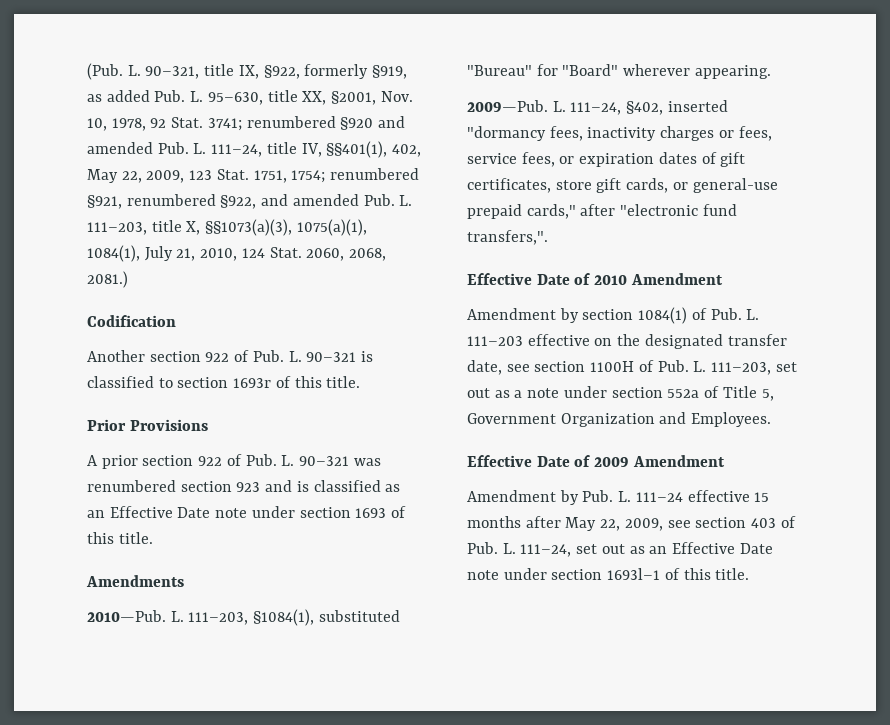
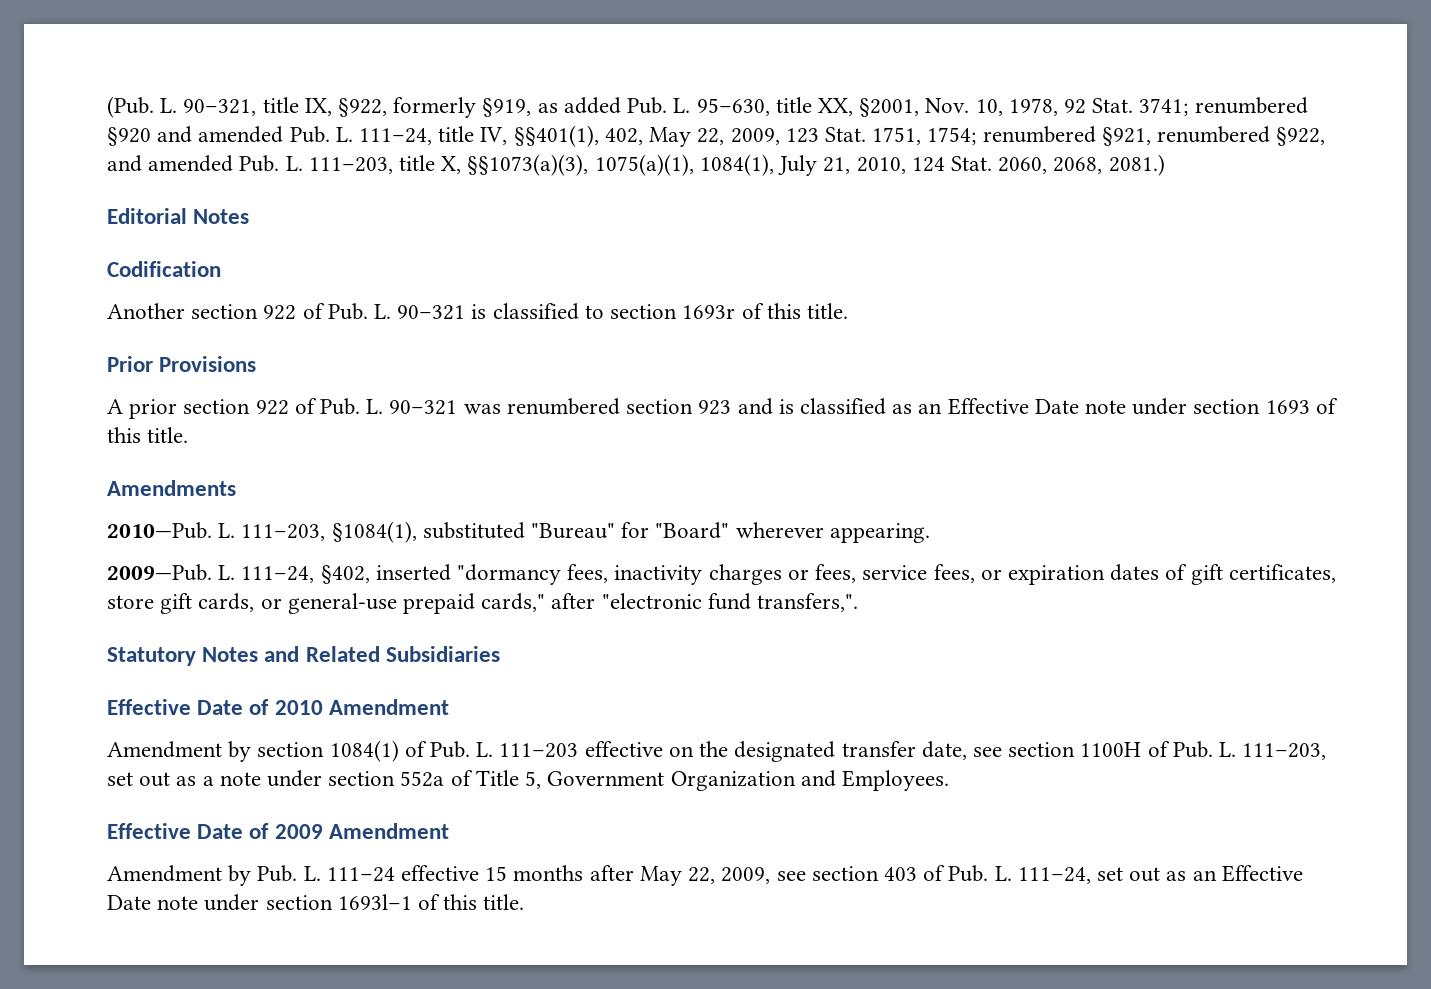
+ Editorial Notes
+ Statutory Notes and Related Subsidiaries

